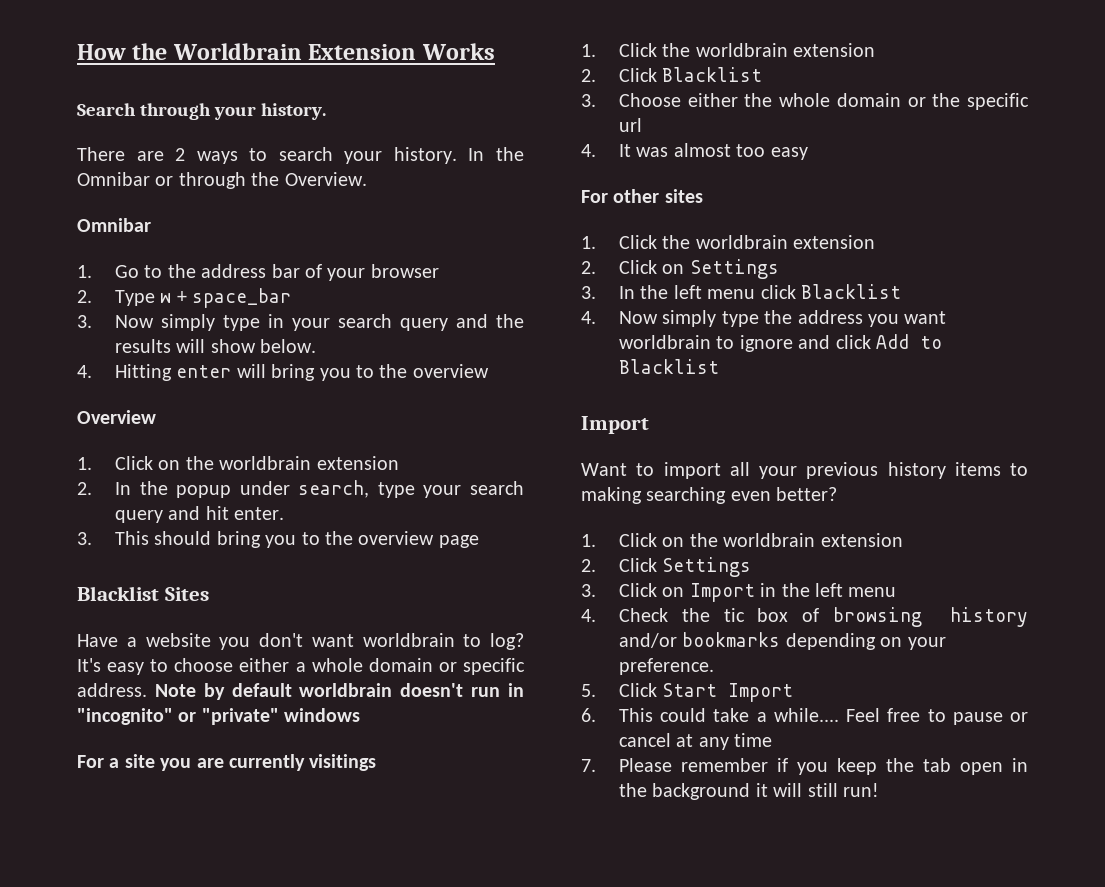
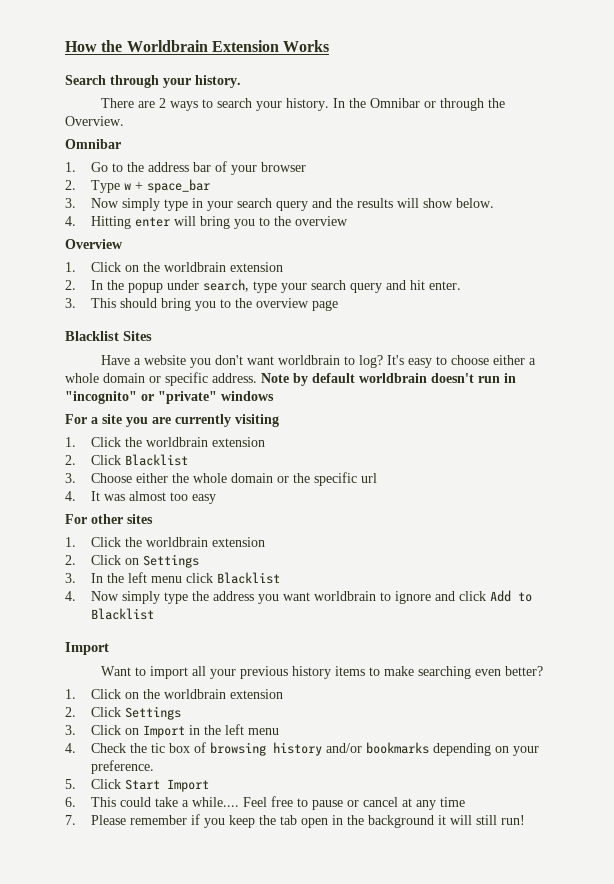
- For a site you are currently visitings
+ For a site you are currently visiting
- Want to import all your previous history items to making searching even better?
+ Want to import all your previous history items to make searching even better?

